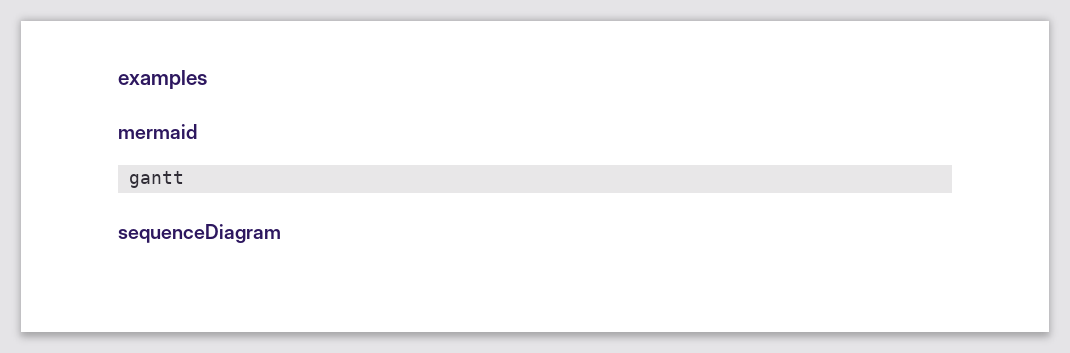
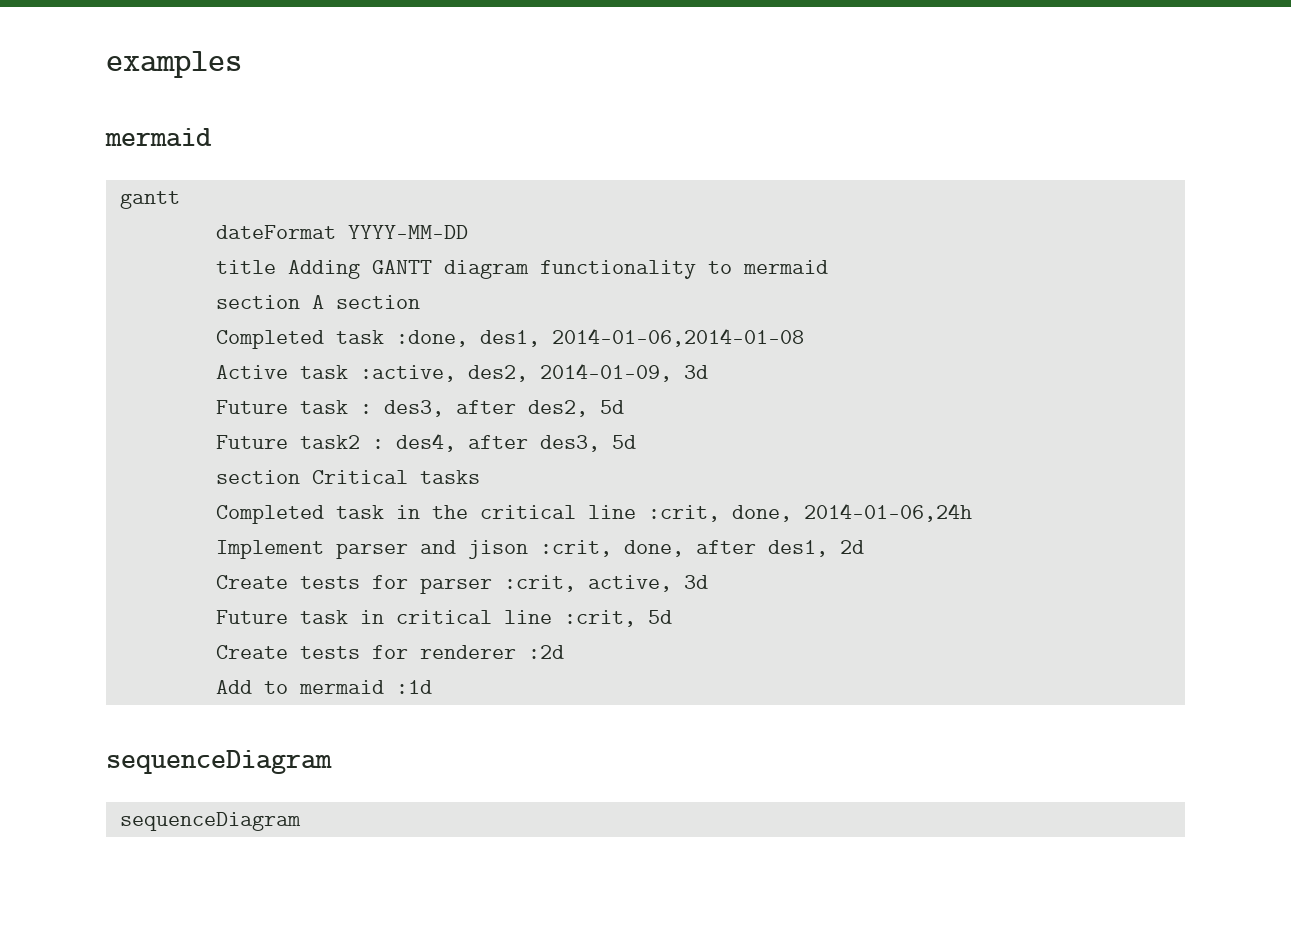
+ dateFormat YYYY-MM-DD
+ title Adding GANTT diagram functionality to mermaid
+ section A section
+ Completed task :done, des1, 2014-01-06,2014-01-08
+ Active task :active, des2, 2014-01-09, 3d
+ Future task : des3, after des2, 5d
+ Future task2 : des4, after des3, 5d
+ section Critical tasks
+ Completed task in the critical line :crit, done, 2014-01-06,24h
+ Implement parser and jison :crit, done, after des1, 2d
+ Create tests for parser :crit, active, 3d
+ Future task in critical line :crit, 5d
+ Create tests for renderer :2d
+ Add to mermaid :1d
+ sequenceDiagram

